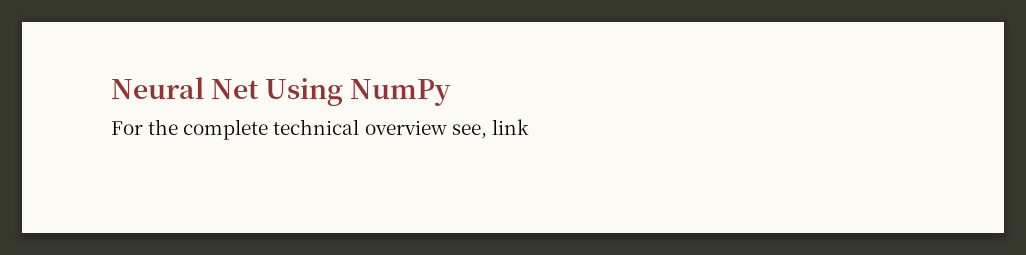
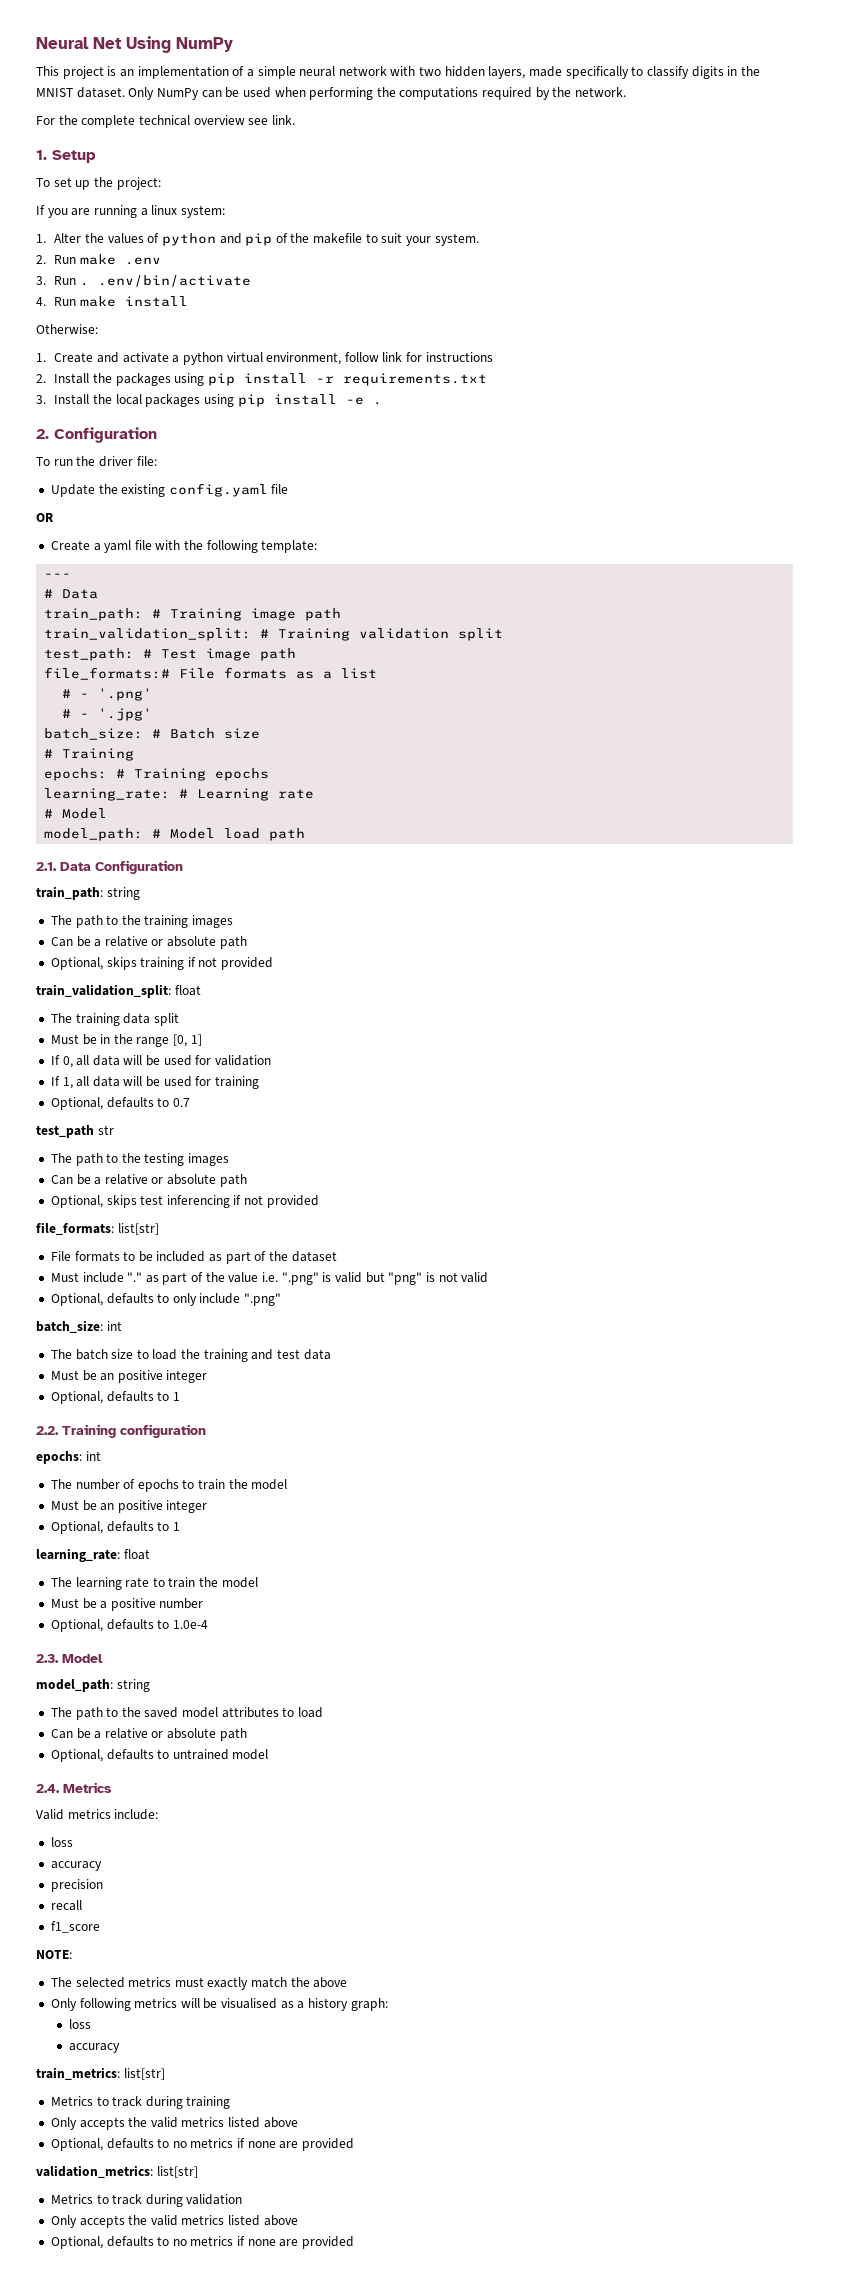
+ This project is an implementation of a simple neural network with two hidden layers, made specifically to classify digits in the MNIST dataset. Only NumPy can be used when performing the computations required by the network.
- For the complete technical overview see, link
+ For the complete technical overview see link.
+ 1. Setup
+ To set up the project:
+ If you are running a linux system:
+ 1. Alter the values of python and pip of the makefile to suit your system.
+ 2. Run make .env
+ 3. Run . .env/bin/activate
+ 4. Run make install
+ Otherwise:
+ 1. Create and activate a python virtual environment, follow link for instructions
+ 2. Install the packages using pip install -r requirements.txt
+ 3. Install the local packages using pip install -e .
+ 2. Configuration
+ To run the driver file:
+ Update the existing config.yaml file
+ OR
+ Create a yaml file with the following template:
+ ---
+ # Data
+ train_path: # Training image path
+ train_validation_split: # Training validation split
+ test_path: # Test image path
+ file_formats:# File formats as a list
+ # - '.png'
+ # - '.jpg'
+ batch_size: # Batch size
+ # Training
+ epochs: # Training epochs
+ learning_rate: # Learning rate
+ # Model
+ model_path: # Model load path
+ 2.1. Data Configuration
+ train_path: string
+ The path to the training images
+ Can be a relative or absolute path
+ Optional, skips training if not provided
+ train_validation_split: float
+ The training data split
+ Must be in the range [0, 1]
+ If 0, all data will be used for validation
+ If 1, all data will be used for training
+ Optional, defaults to 0.7
+ test_path str
+ The path to the testing images
+ Can be a relative or absolute path
+ Optional, skips test inferencing if not provided
+ file_formats: list[str]
+ File formats to be included as part of the dataset
+ Must include "." as part of the value i.e. ".png" is valid but "png" is not valid
+ Optional, defaults to only include ".png"
+ batch_size: int
+ The batch size to load the training and test data
+ Must be an positive integer
+ Optional, defaults to 1
+ 2.2. Training configuration
+ epochs: int
+ The number of epochs to train the model
+ Must be an positive integer
+ Optional, defaults to 1
+ learning_rate: float
+ The learning rate to train the model
+ Must be a positive number
+ Optional, defaults to 1.0e-4
+ 2.3. Model
+ model_path: string
+ The path to the saved model attributes to load
+ Can be a relative or absolute path
+ Optional, defaults to untrained model
+ 2.4. Metrics
+ Valid metrics include:
+ loss
+ accuracy
+ precision
+ recall
+ f1_score
+ NOTE:
+ The selected metrics must exactly match the above
+ Only following metrics will be visualised as a history graph:
+ loss
+ accuracy
+ train_metrics: list[str]
+ Metrics to track during training
+ Only accepts the valid metrics listed above
+ Optional, defaults to no metrics if none are provided
+ validation_metrics: list[str]
+ Metrics to track during validation
+ Only accepts the valid metrics listed above
+ Optional, defaults to no metrics if none are provided

